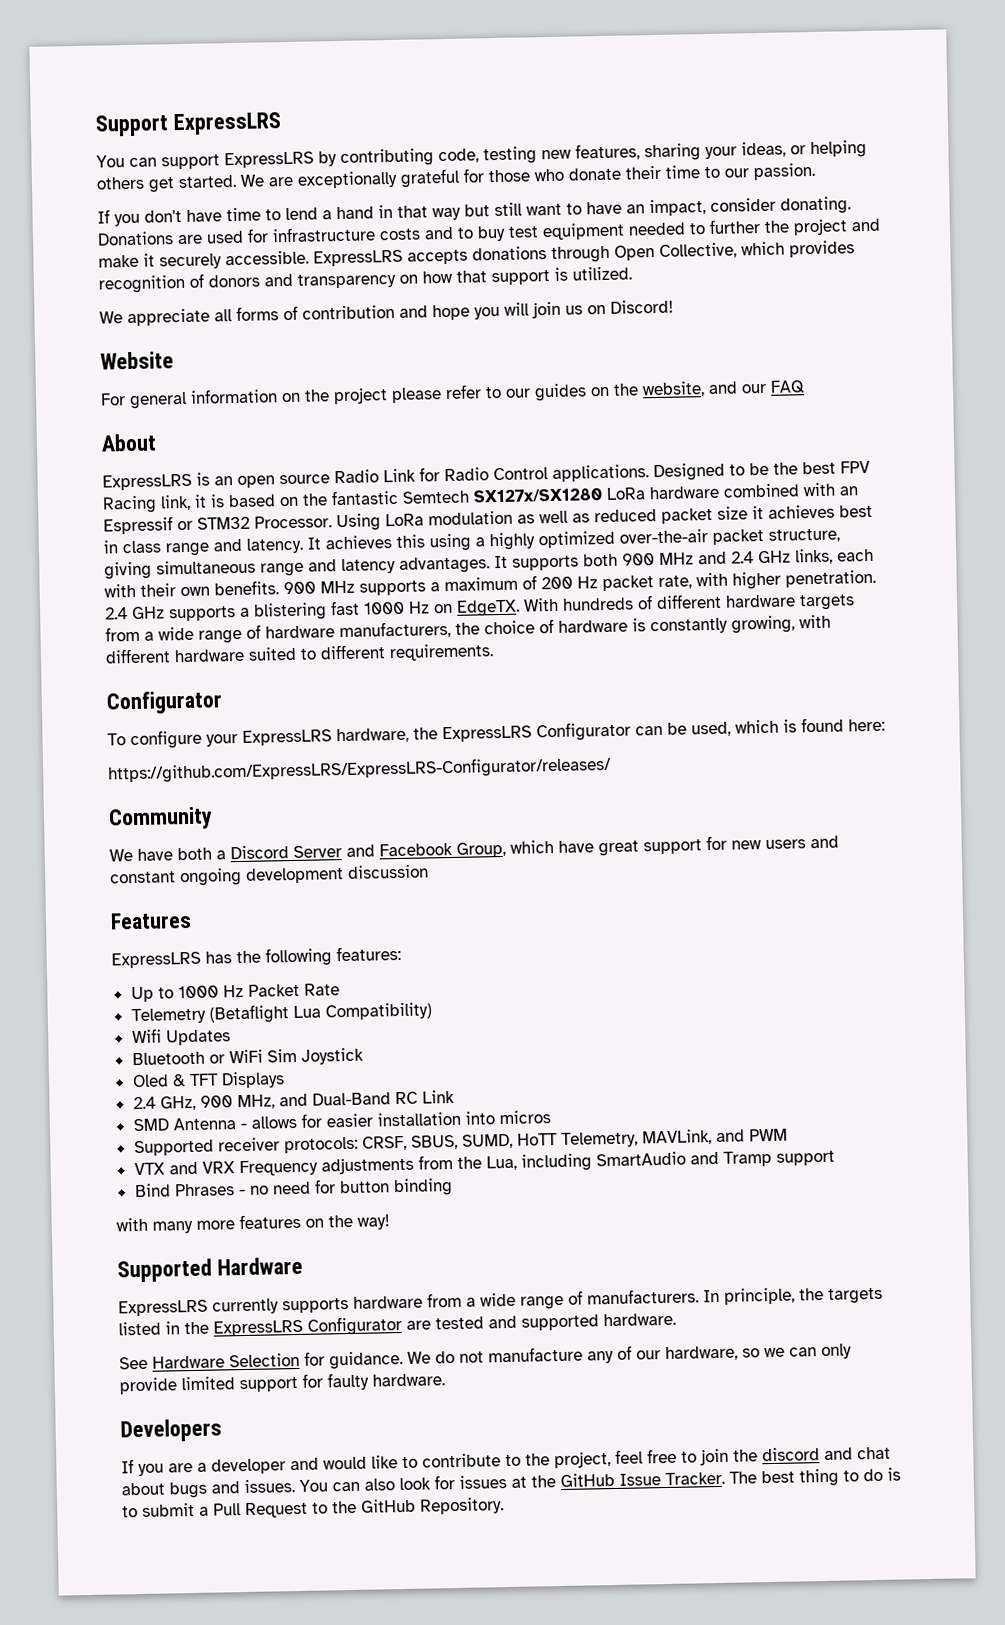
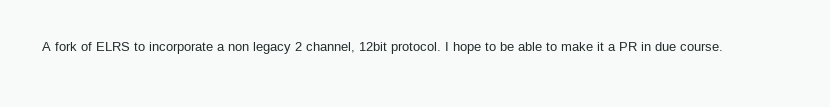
- Support ExpressLRS
- You can support ExpressLRS by contributing code, testing new features, sharing your ideas, or helping others get started. We are exceptionally grateful for those who donate their time to our passion.
- If you don't have time to lend a hand in that way but still want to have an impact, consider donating. Donations are used for infrastructure costs and to buy test equipment needed to further the project and make it securely accessible. ExpressLRS accepts donations through Open Collective, which provides recognition of donors and transparency on how that support is utilized.
- We appreciate all forms of contribution and hope you will join us on Discord!
- Website
- For general information on the project please refer to our guides on the website, and our FAQ
- About
- ExpressLRS is an open source Radio Link for Radio Control applications. Designed to be the best FPV Racing link, it is based on the fantastic Semtech SX127x/SX1280 LoRa hardware combined with an Espressif or STM32 Processor. Using LoRa modulation as well as reduced packet size it achieves best in class range and latency. It achieves this using a highly optimized over-the-air packet structure, giving simultaneous range and latency advantages. It supports both 900 MHz and 2.4 GHz links, each with their own benefits. 900 MHz supports a maximum of 200 Hz packet rate, with higher penetration. 2.4 GHz supports a blistering fast 1000 Hz on EdgeTX. With hundreds of different hardware targets from a wide range of hardware manufacturers, the choice of hardware is constantly growing, with different hardware suited to different requirements.
- Configurator
- To configure your ExpressLRS hardware, the ExpressLRS Configurator can be used, which is found here:
- https://github.com/ExpressLRS/ExpressLRS-Configurator/releases/
- Community
- We have both a Discord Server and Facebook Group, which have great support for new users and constant ongoing development discussion
- Features
- ExpressLRS has the following features:
- Up to 1000 Hz Packet Rate
- Telemetry (Betaflight Lua Compatibility)
- Wifi Updates
- Bluetooth or WiFi Sim Joystick
- Oled & TFT Displays
- 2.4 GHz, 900 MHz, and Dual-Band RC Link
- SMD Antenna - allows for easier installation into micros
- Supported receiver protocols: CRSF, SBUS, SUMD, HoTT Telemetry, MAVLink, and PWM
- VTX and VRX Frequency adjustments from the Lua, including SmartAudio and Tramp support
- Bind Phrases - no need for button binding
- with many more features on the way!
- Supported Hardware
- ExpressLRS currently supports hardware from a wide range of manufacturers. In principle, the targets listed in the ExpressLRS Configurator are tested and supported hardware.
- See Hardware Selection for guidance. We do not manufacture any of our hardware, so we can only provide limited support for faulty hardware.
- Developers
- If you are a developer and would like to contribute to the project, feel free to join the discord and chat about bugs and issues. You can also look for issues at the GitHub Issue Tracker. The best thing to do is to submit a Pull Request to the GitHub Repository.
+ A fork of ELRS to incorporate a non legacy 2 channel, 12bit protocol. I hope to be able to make it a PR in due course.

